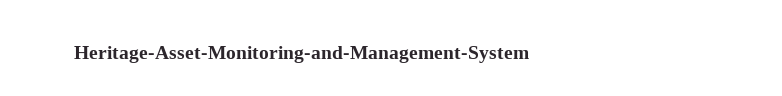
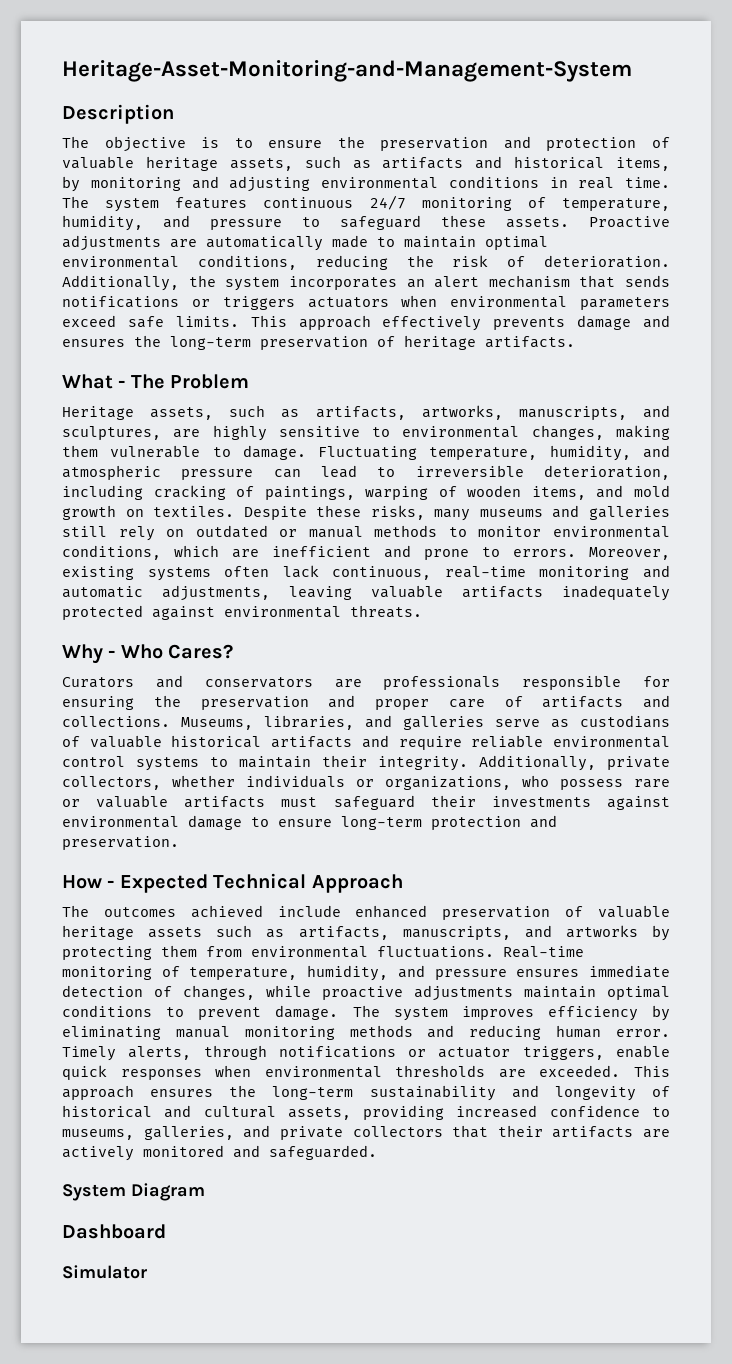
+ Description
+ The objective is to ensure the preservation and protection of valuable heritage assets, such as artifacts and historical items, by monitoring and adjusting environmental conditions in real time. The system features continuous 24/7 monitoring of temperature, humidity, and pressure to safeguard these assets. Proactive adjustments are automatically made to maintain optimal environmental conditions, reducing the risk of deterioration. Additionally, the system incorporates an alert mechanism that sends notifications or triggers actuators when environmental parameters exceed safe limits. This approach effectively prevents damage and ensures the long-term preservation of heritage artifacts.
+ What - The Problem
+ Heritage assets, such as artifacts, artworks, manuscripts, and sculptures, are highly sensitive to environmental changes, making them vulnerable to damage. Fluctuating temperature, humidity, and atmospheric pressure can lead to irreversible deterioration, including cracking of paintings, warping of wooden items, and mold growth on textiles. Despite these risks, many museums and galleries still rely on outdated or manual methods to monitor environmental conditions, which are inefficient and prone to errors. Moreover, existing systems often lack continuous, real-time monitoring and automatic adjustments, leaving valuable artifacts inadequately protected against environmental threats.
+ Why - Who Cares?
+ Curators and conservators are professionals responsible for ensuring the preservation and proper care of artifacts and collections. Museums, libraries, and galleries serve as custodians of valuable historical artifacts and require reliable environmental control systems to maintain their integrity. Additionally, private collectors, whether individuals or organizations, who possess rare or valuable artifacts must safeguard their investments against environmental damage to ensure long-term protection and preservation.
+ How - Expected Technical Approach
+ The outcomes achieved include enhanced preservation of valuable heritage assets such as artifacts, manuscripts, and artworks by protecting them from environmental fluctuations. Real-time monitoring of temperature, humidity, and pressure ensures immediate detection of changes, while proactive adjustments maintain optimal conditions to prevent damage. The system improves efficiency by eliminating manual monitoring methods and reducing human error. Timely alerts, through notifications or actuator triggers, enable quick responses when environmental thresholds are exceeded. This approach ensures the long-term sustainability and longevity of historical and cultural assets, providing increased confidence to museums, galleries, and private collectors that their artifacts are actively monitored and safeguarded.
+ System Diagram
+ Dashboard
+ Simulator

